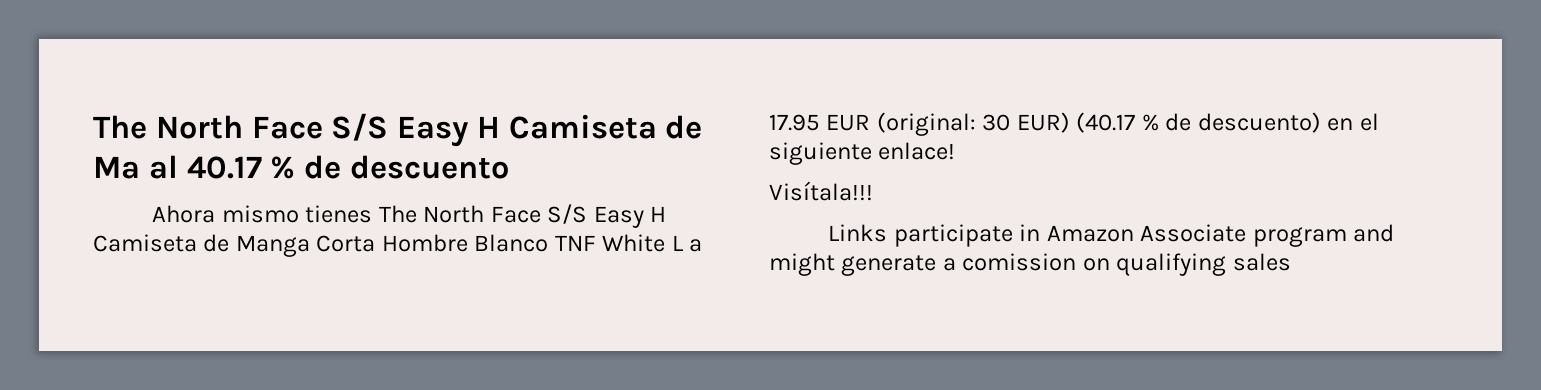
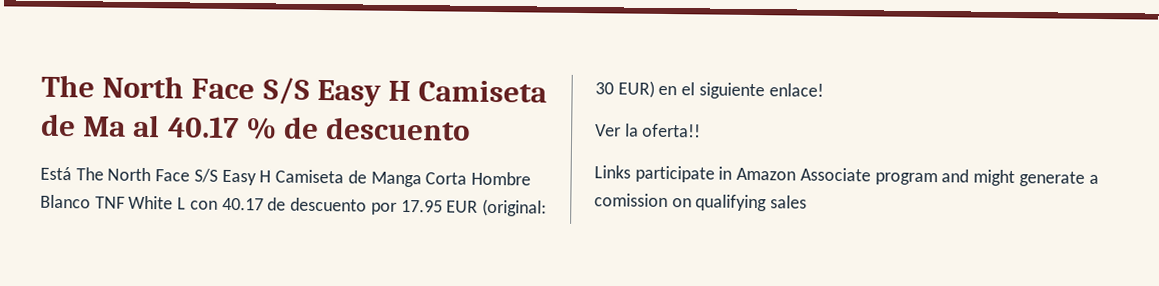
- Ahora mismo tienes The North Face S/S Easy H Camiseta de Manga Corta Hombre Blanco TNF White L a 17.95 EUR (original: 30 EUR) (40.17 % de descuento) en el siguiente enlace!
+ Está The North Face S/S Easy H Camiseta de Manga Corta Hombre Blanco TNF White L con 40.17 de descuento por 17.95 EUR (original: 30 EUR) en el siguiente enlace!
- Visítala!!!
+ Ver la oferta!!

